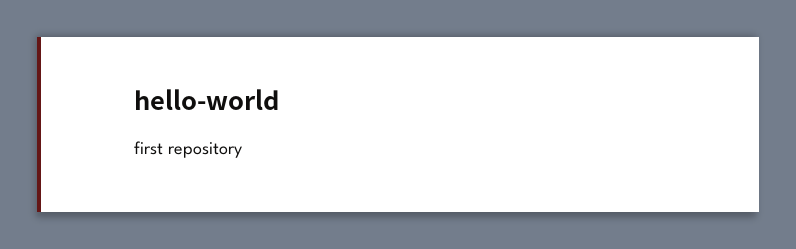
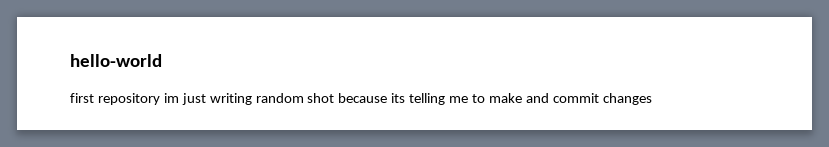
- first repository
+ first repository im just writing random shot because its telling me to make and commit changes

